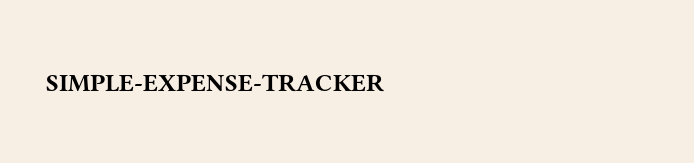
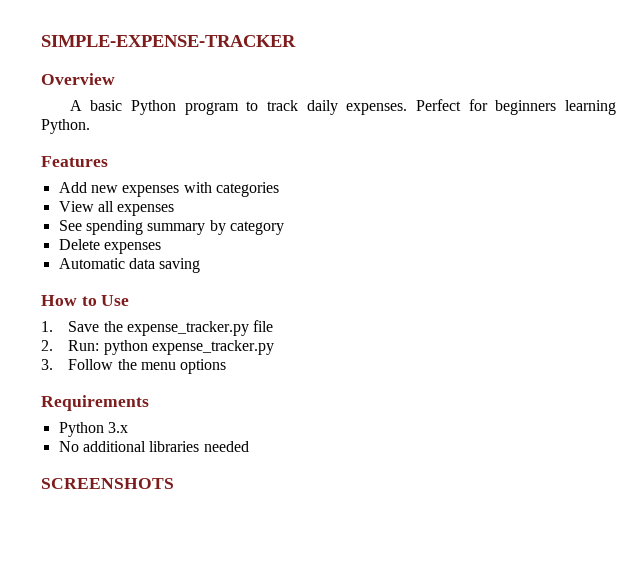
+ Overview
+ A basic Python program to track daily expenses. Perfect for beginners learning Python.
+ Features
+ Add new expenses with categories
+ View all expenses
+ See spending summary by category
+ Delete expenses
+ Automatic data saving
+ How to Use
+ 1. Save the expense_tracker.py file
+ 2. Run: python expense_tracker.py
+ 3. Follow the menu options
+ Requirements
+ Python 3.x
+ No additional libraries needed
+ SCREENSHOTS

